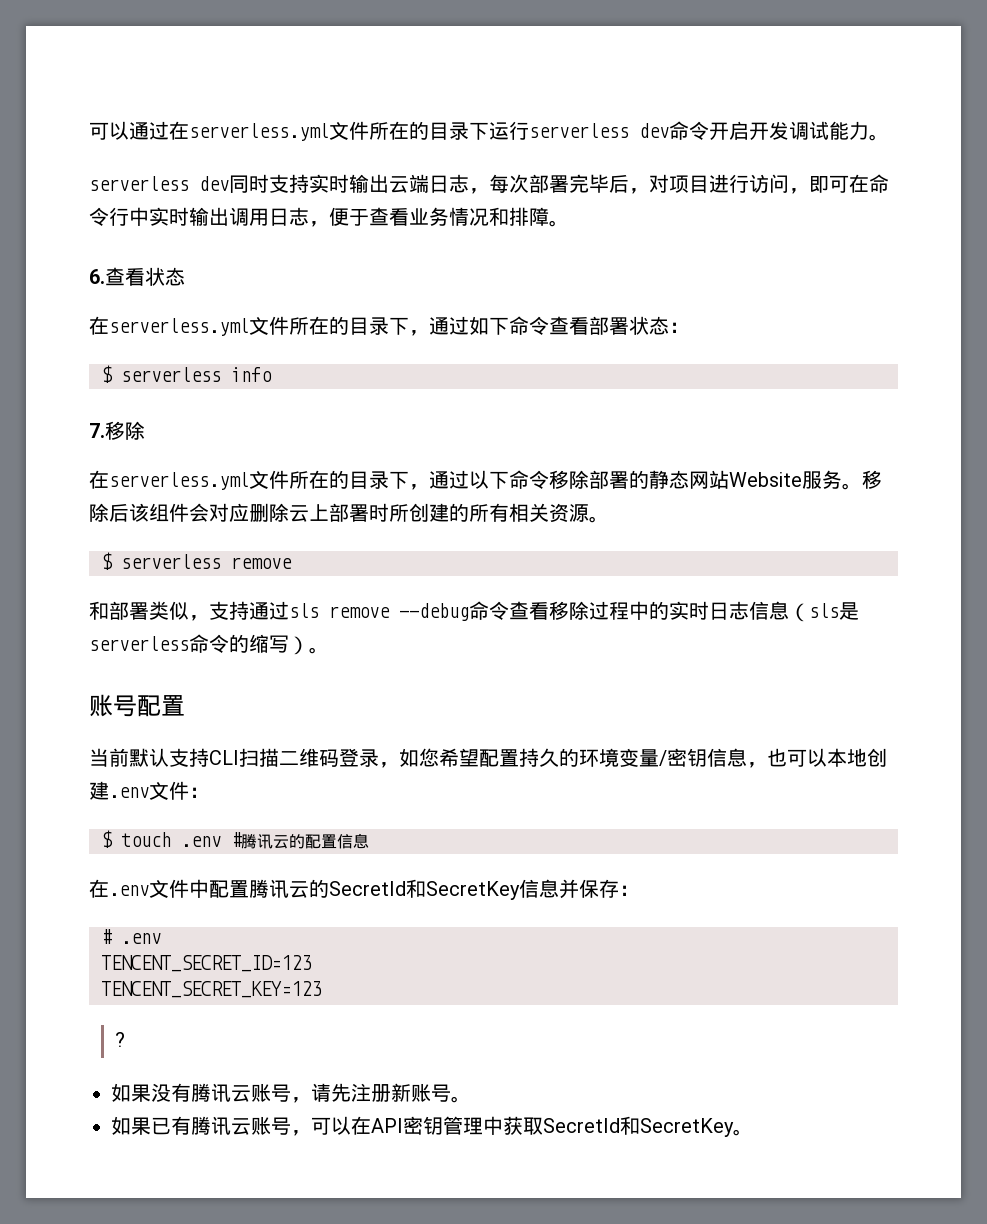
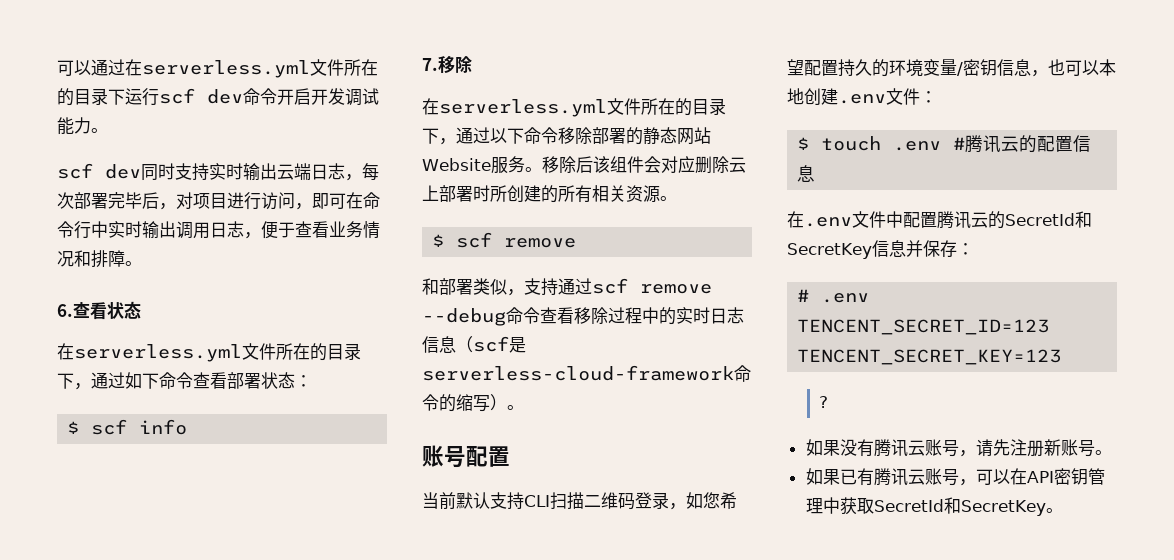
- 可以通过在serverless.yml文件所在的目录下运行serverless dev命令开启开发调试能力。
+ 可以通过在serverless.yml文件所在的目录下运行scf dev命令开启开发调试能力。
- serverless dev同时支持实时输出云端日志，每次部署完毕后，对项目进行访问，即可在命令行中实时输出调用日志，便于查看业务情况和排障。
+ scf dev同时支持实时输出云端日志，每次部署完毕后，对项目进行访问，即可在命令行中实时输出调用日志，便于查看业务情况和排障。
- $ serverless info
+ $ scf info
- $ serverless remove
+ $ scf remove
- 和部署类似，支持通过sls remove --debug命令查看移除过程中的实时日志信息（sls是serverless命令的缩写）。
+ 和部署类似，支持通过scf remove --debug命令查看移除过程中的实时日志信息（scf是serverless-cloud-framework命令的缩写）。

